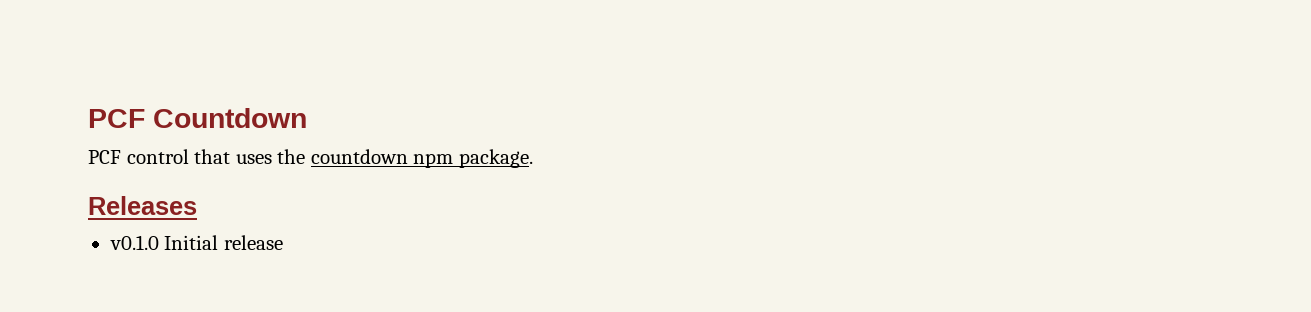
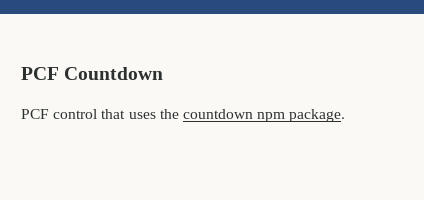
- Releases
- v0.1.0 Initial release

